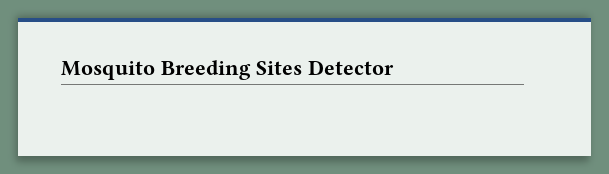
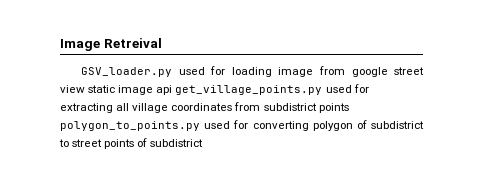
- Mosquito Breeding Sites Detector
+ Image Retreival
+ GSV_loader.py used for loading image from google street view static image api get_village_points.py used for extracting all village coordinates from subdistrict points polygon_to_points.py used for converting polygon of subdistrict to street points of subdistrict

